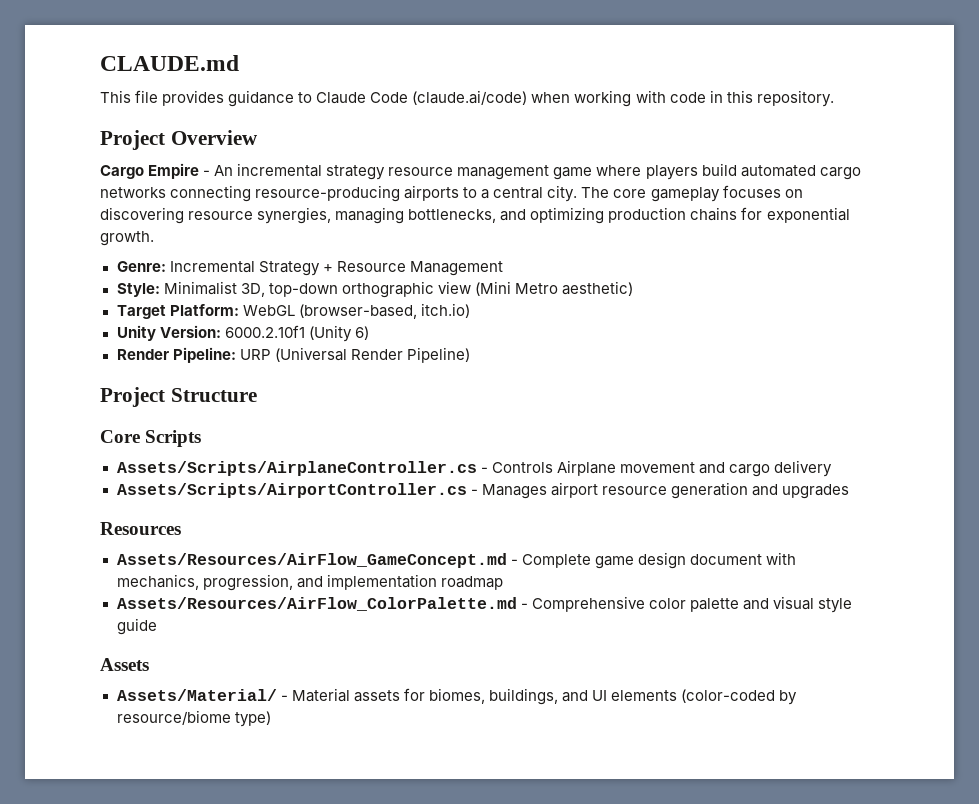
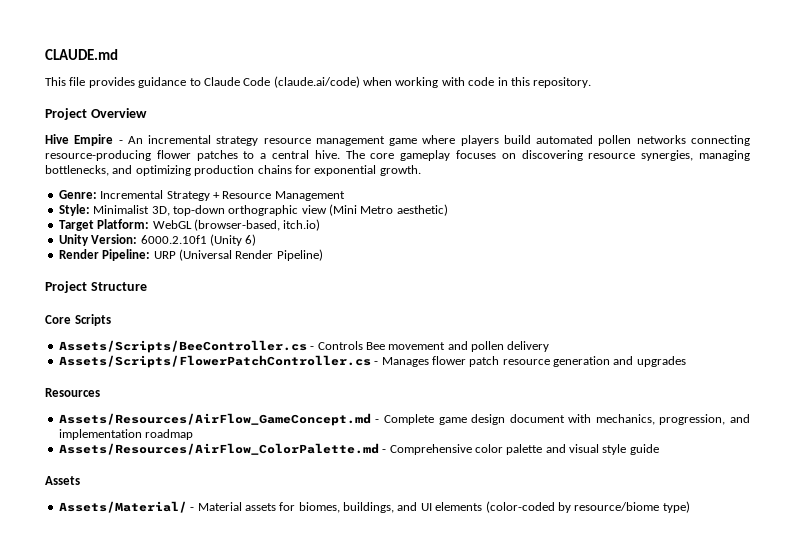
- Cargo Empire - An incremental strategy resource management game where players build automated cargo networks connecting resource-producing airports to a central city.
+ Hive Empire - An incremental strategy resource management game where players build automated pollen networks connecting resource-producing flower patches to a central hive.
- Assets/Scripts/AirplaneController.cs - Controls Airplane movement and cargo delivery
+ Assets/Scripts/BeeController.cs - Controls Bee movement and pollen delivery
- Assets/Scripts/AirportController.cs - Manages airport resource generation and upgrades
+ Assets/Scripts/FlowerPatchController.cs - Manages flower patch resource generation and upgrades

